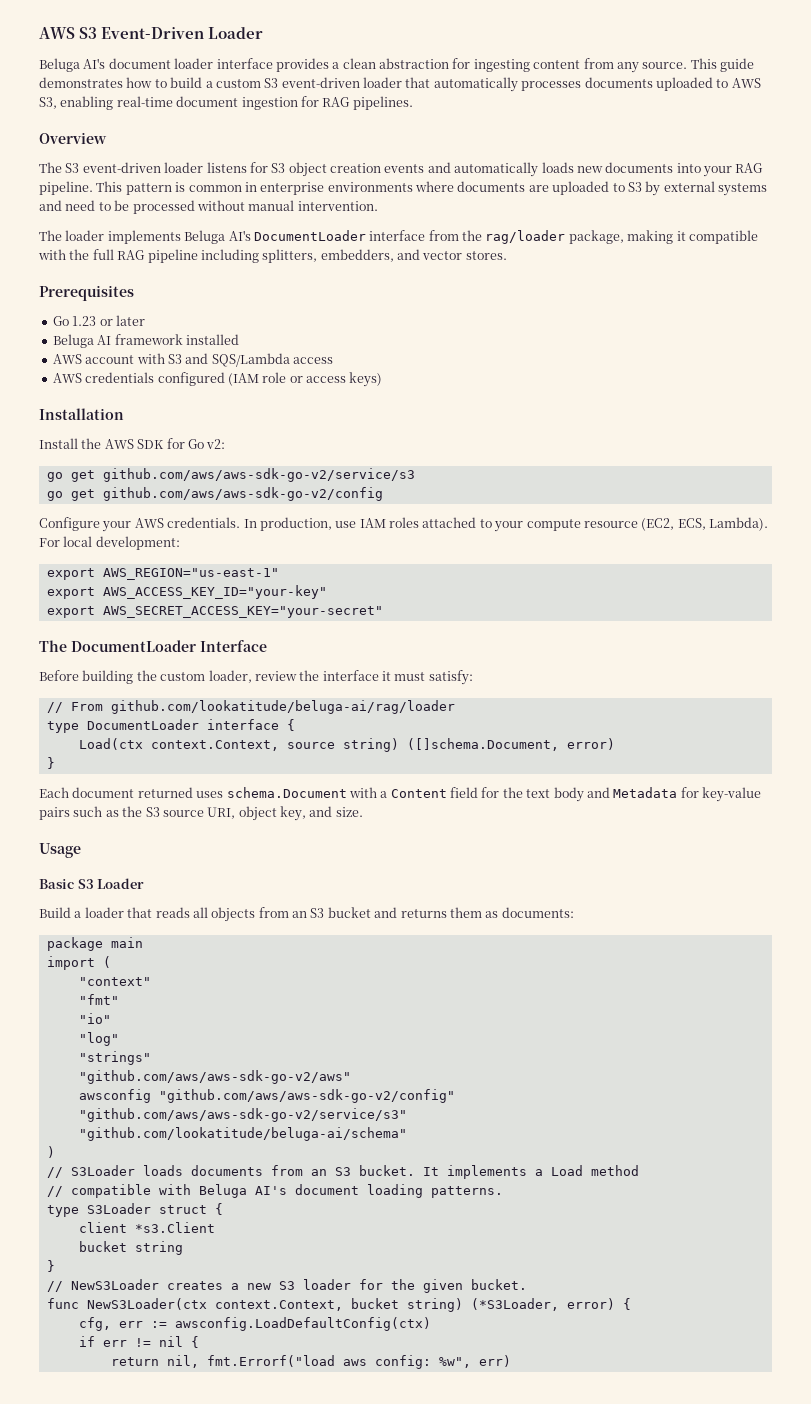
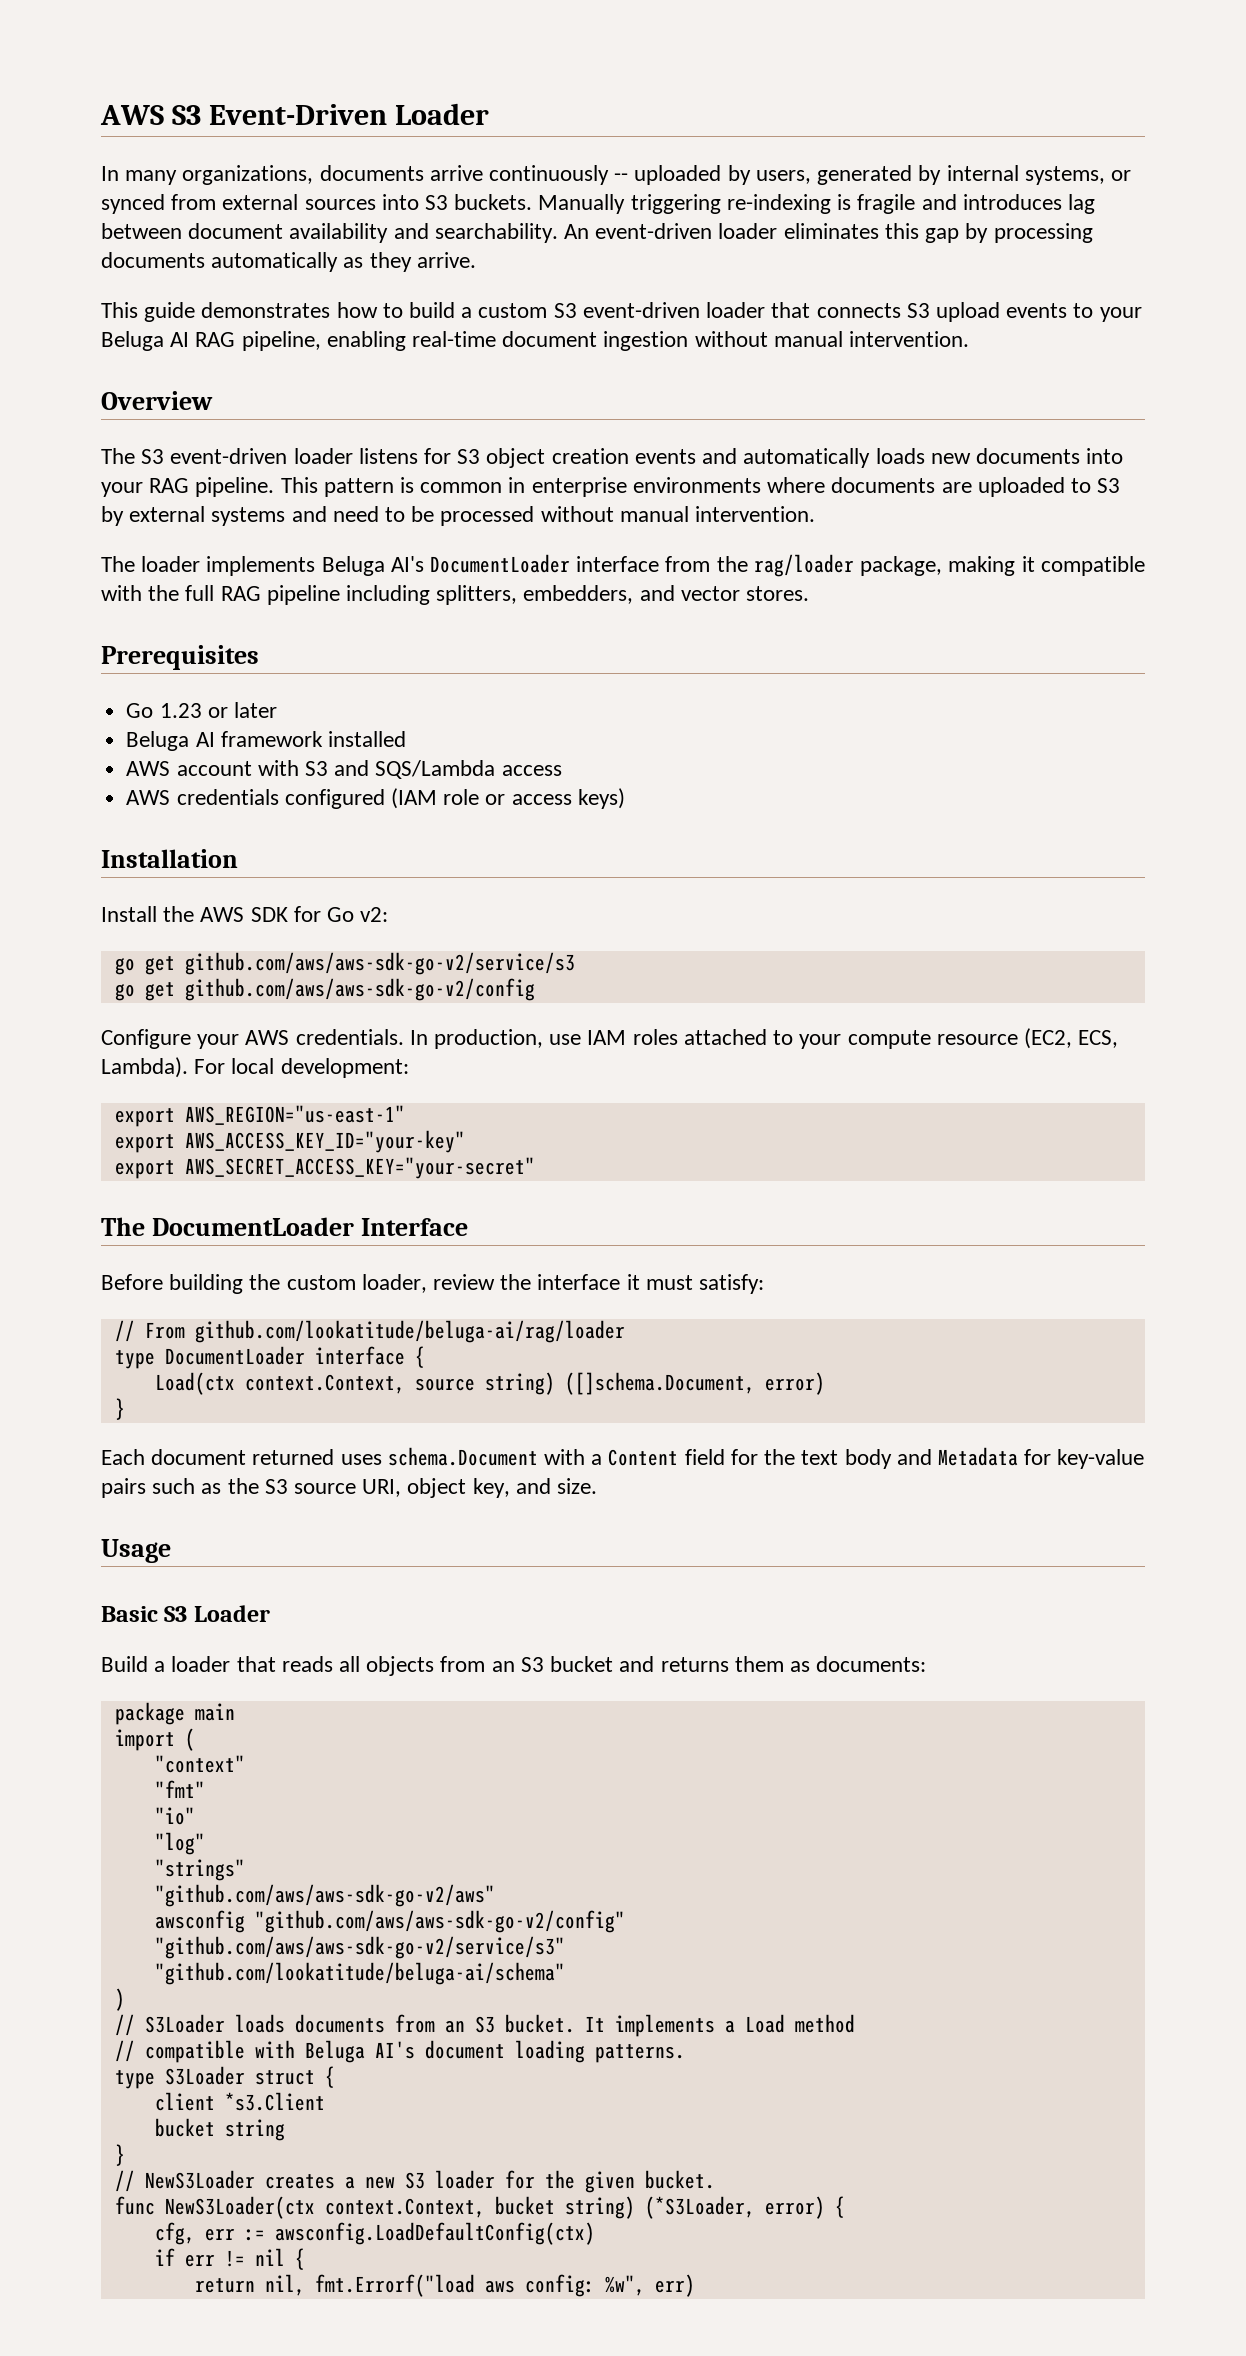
- Beluga AI's document loader interface provides a clean abstraction for ingesting content from any source. This guide demonstrates how to build a custom S3 event-driven loader that automatically processes documents uploaded to AWS S3, enabling real-time document ingestion for RAG pipelines.
+ In many organizations, documents arrive continuously -- uploaded by users, generated by internal systems, or synced from external sources into S3 buckets. Manually triggering re-indexing is fragile and introduces lag between document availability and searchability. An event-driven loader eliminates this gap by processing documents automatically as they arrive.
+ This guide demonstrates how to build a custom S3 event-driven loader that connects S3 upload events to your Beluga AI RAG pipeline, enabling real-time document ingestion without manual intervention.

